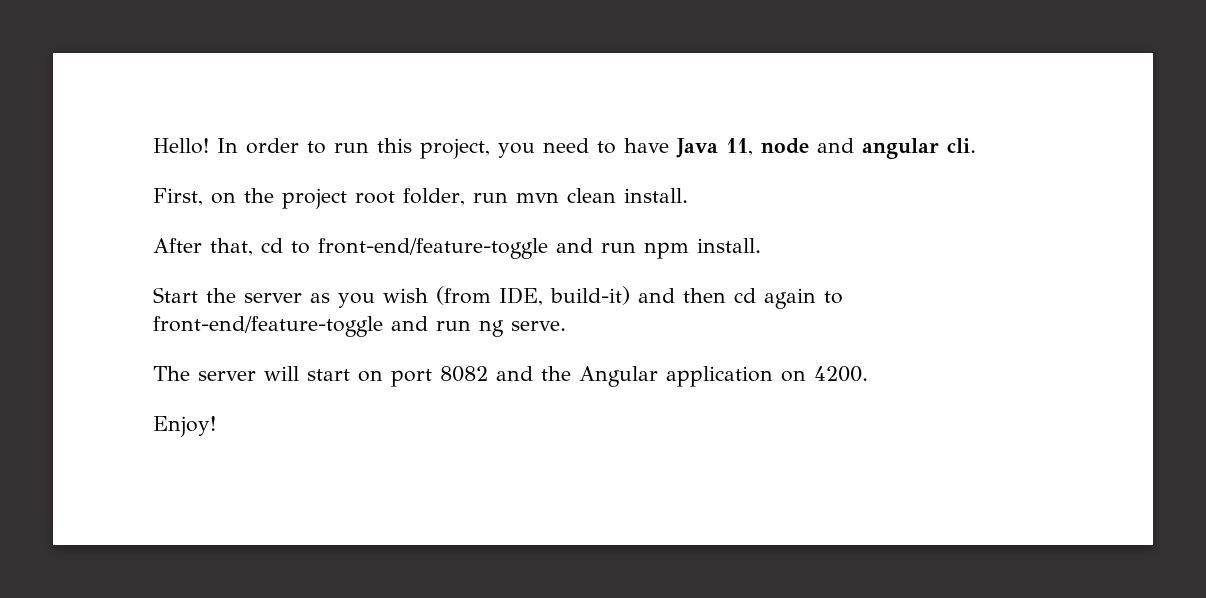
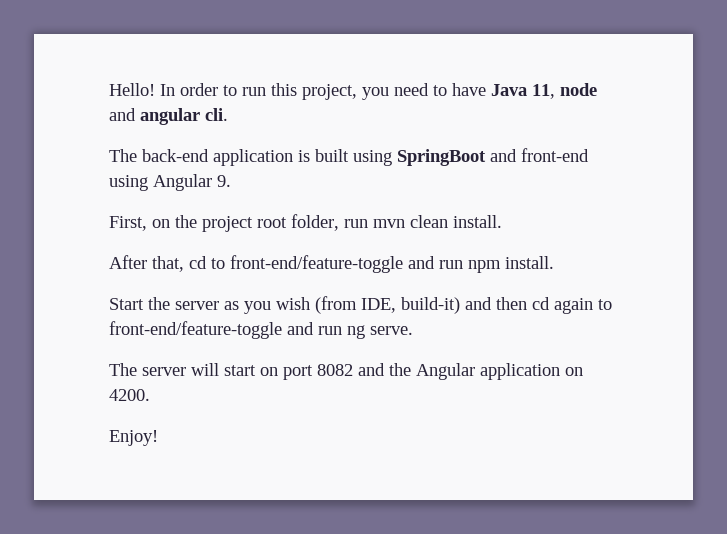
+ The back-end application is built using SpringBoot and front-end using Angular 9.

